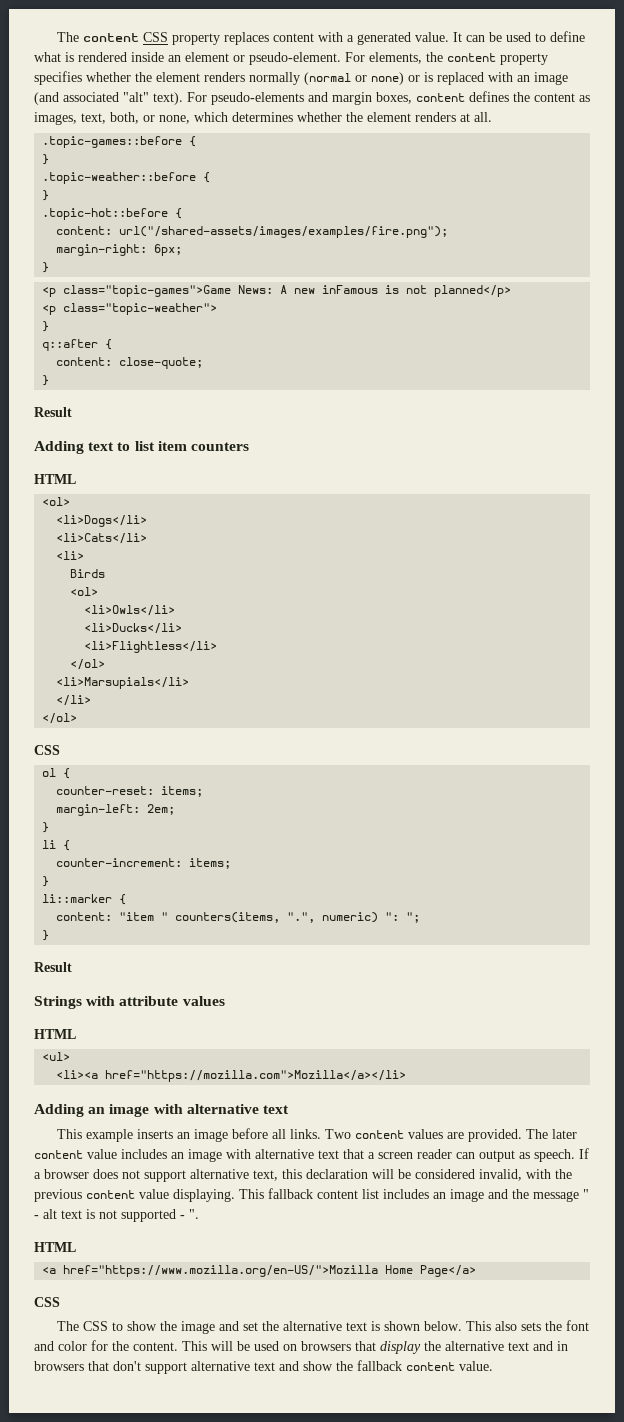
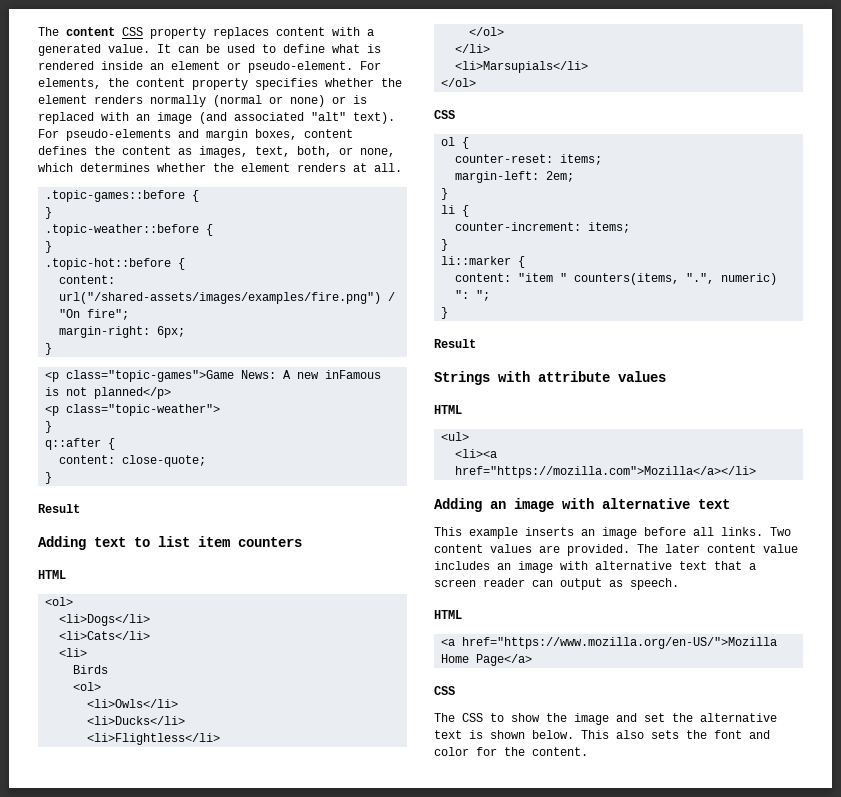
- content: url("/shared-assets/images/examples/fire.png");
+ content: url("/shared-assets/images/examples/fire.png") / "On fire";
+ </li>
- </li>
- If a browser does not support alternative text, this declaration will be considered invalid, with the previous content value displaying. This fallback content list includes an image and the message " - alt text is not supported - ".
- This will be used on browsers that display the alternative text and in browsers that don't support alternative text and show the fallback content value.

